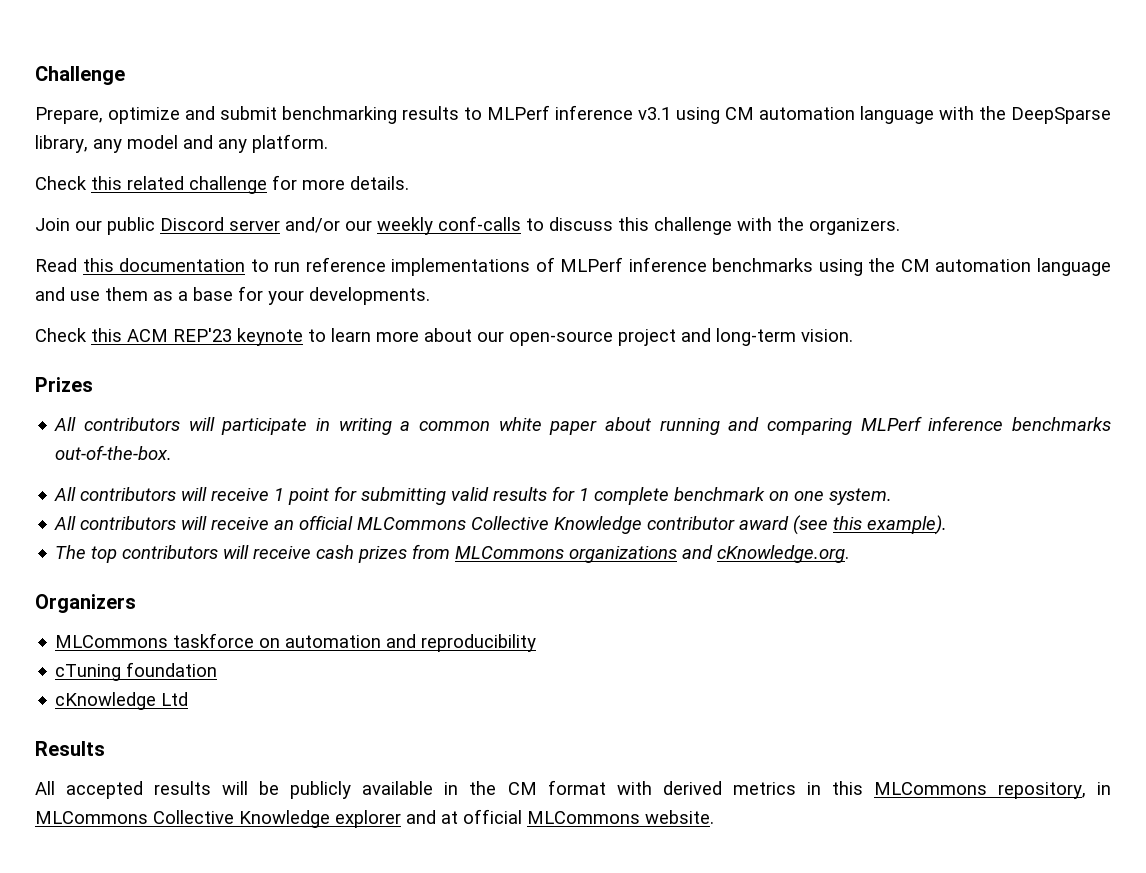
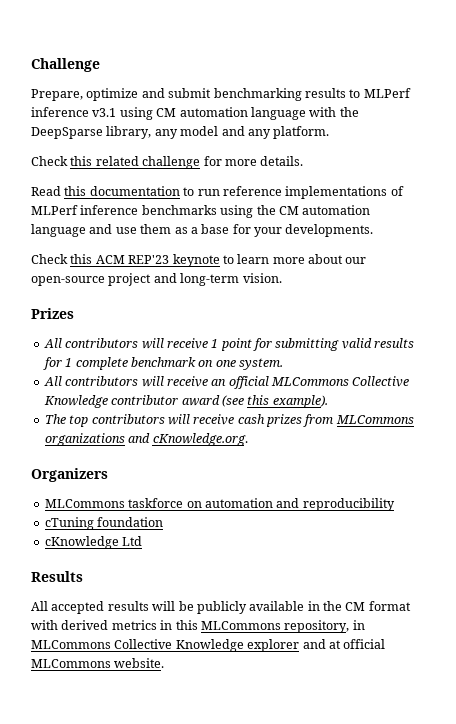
- Join our public Discord server and/or our weekly conf-calls to discuss this challenge with the organizers.
- All contributors will participate in writing a common white paper about running and comparing MLPerf inference benchmarks out-of-the-box.

